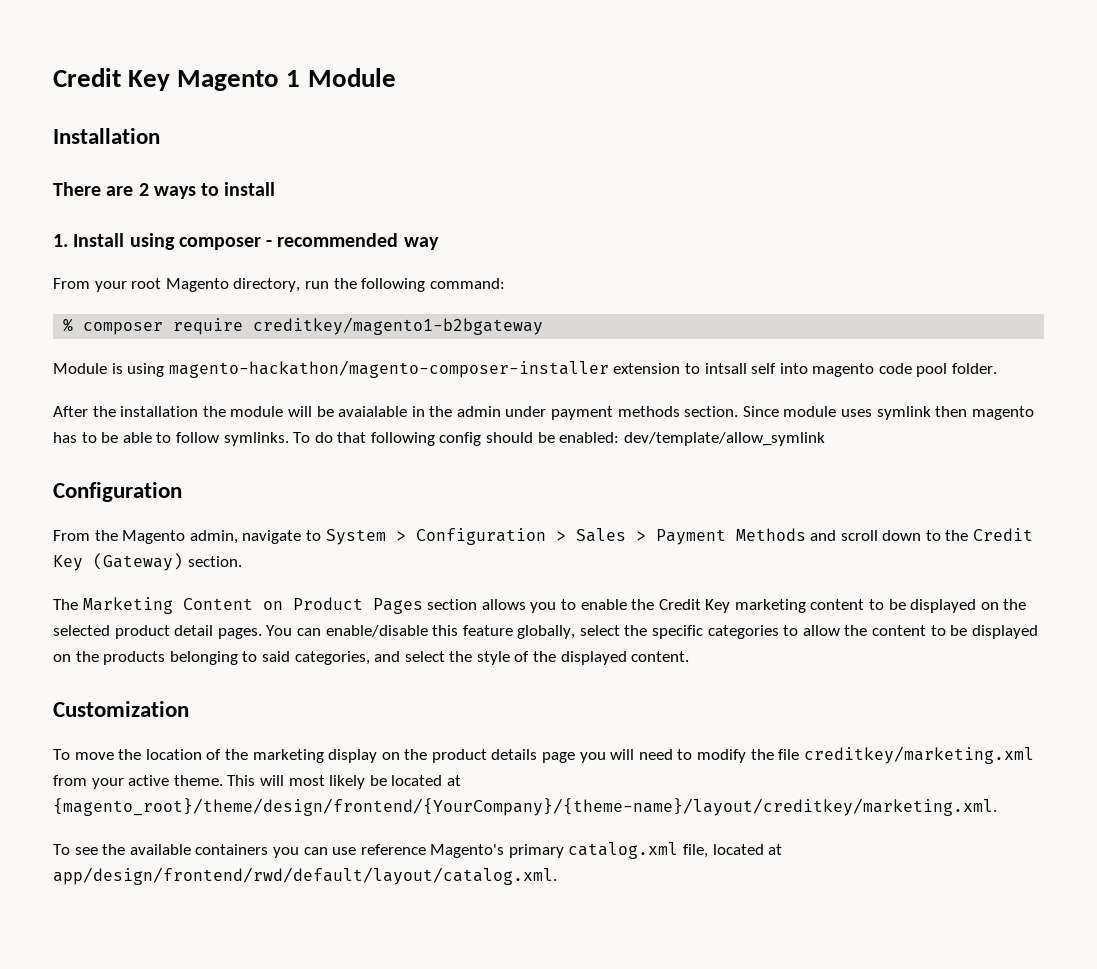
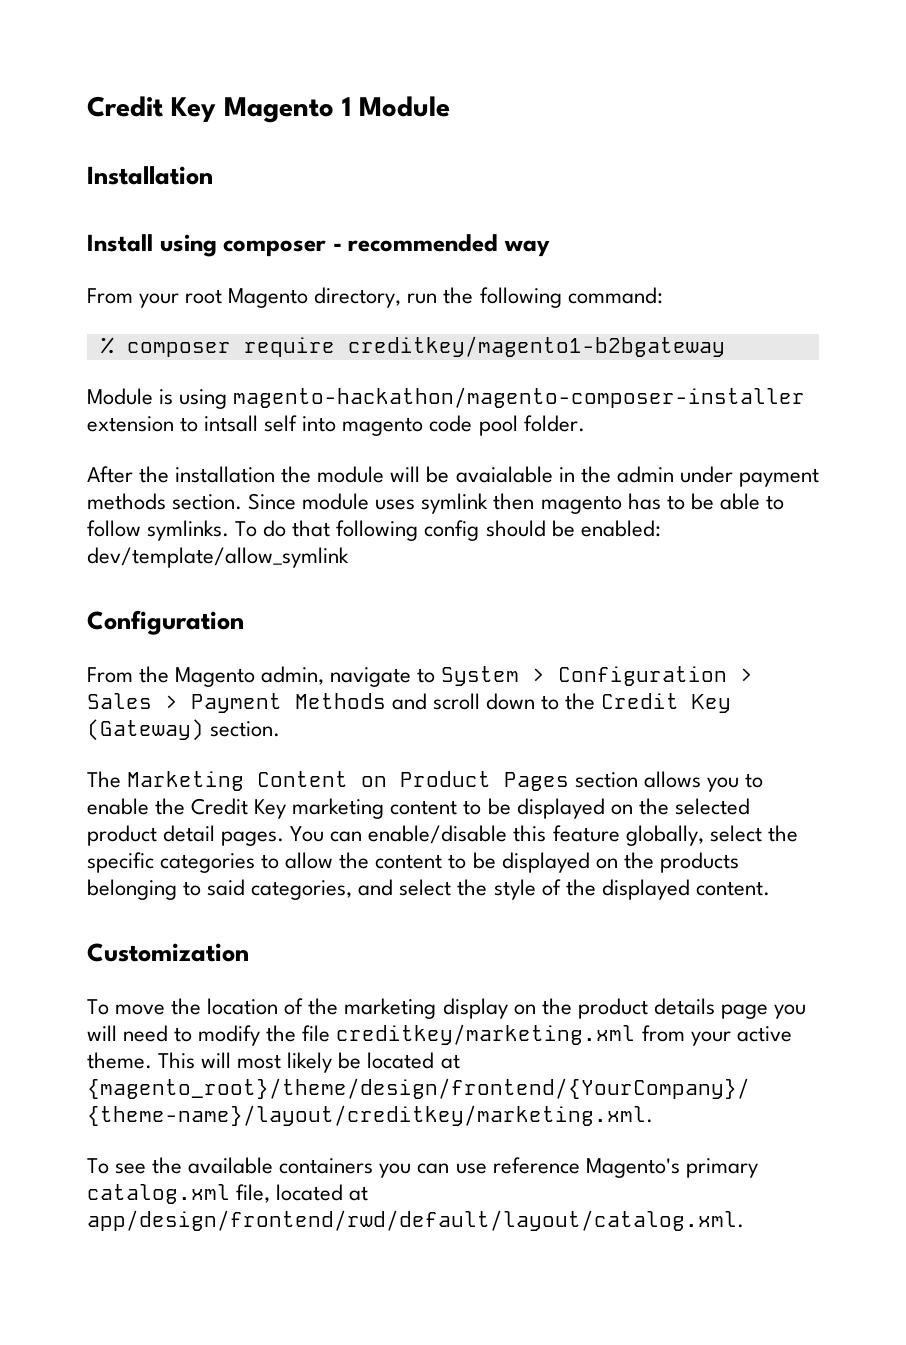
- There are 2 ways to install
- 1. Install using composer - recommended way
+ Install using composer - recommended way

